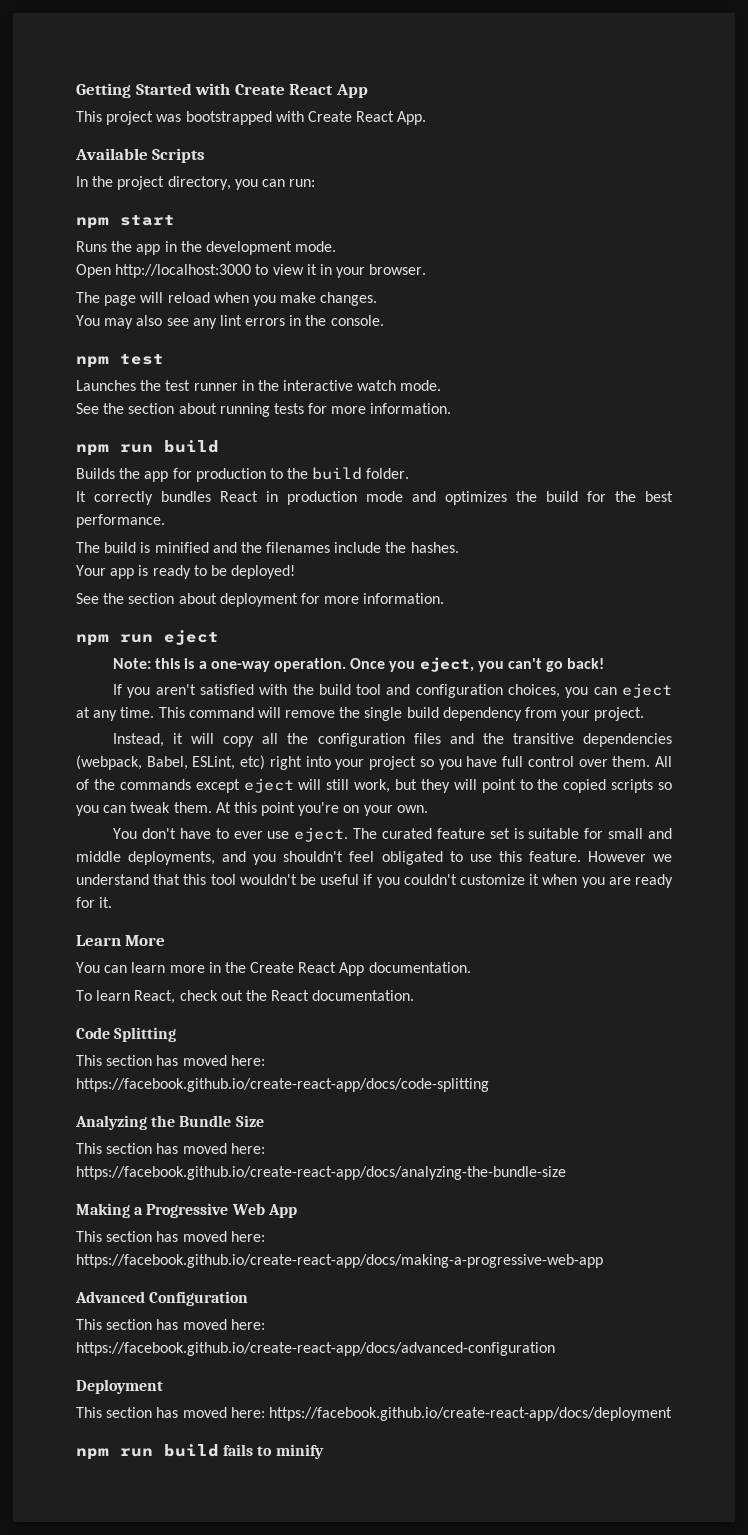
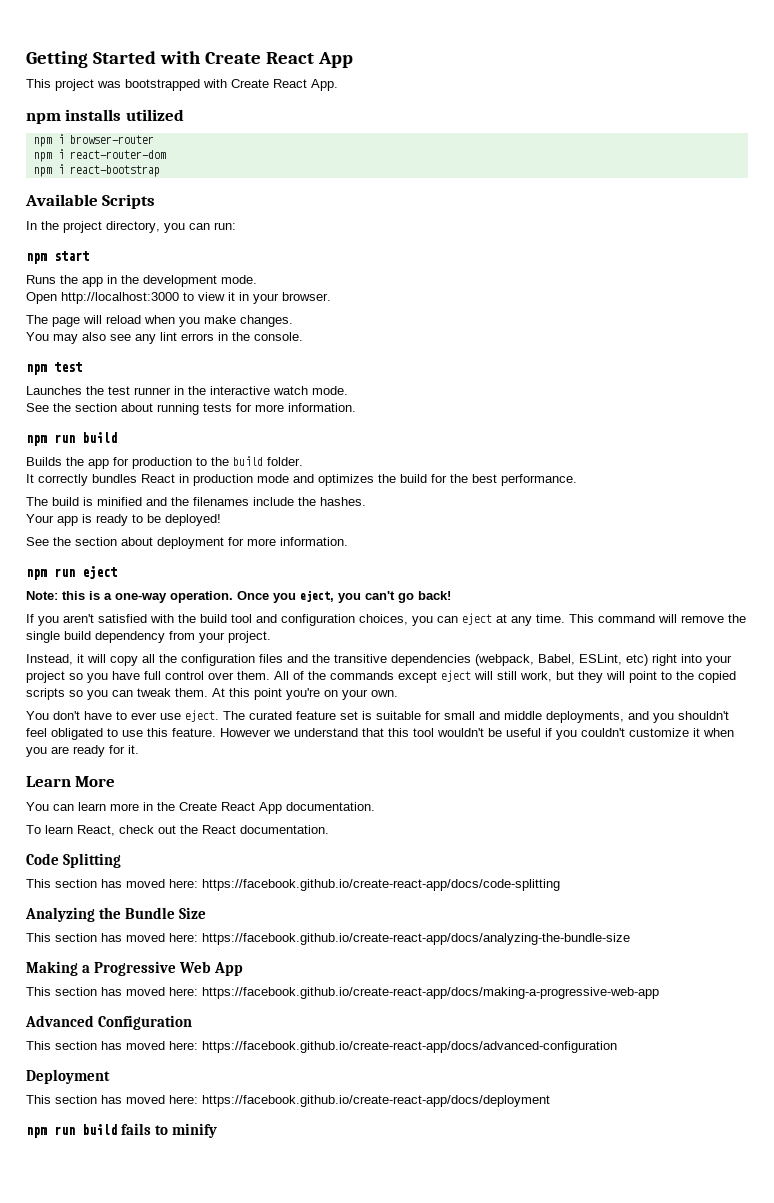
+ npm installs utilized
+ npm i browser-router
+ npm i react-router-dom
+ npm i react-bootstrap

